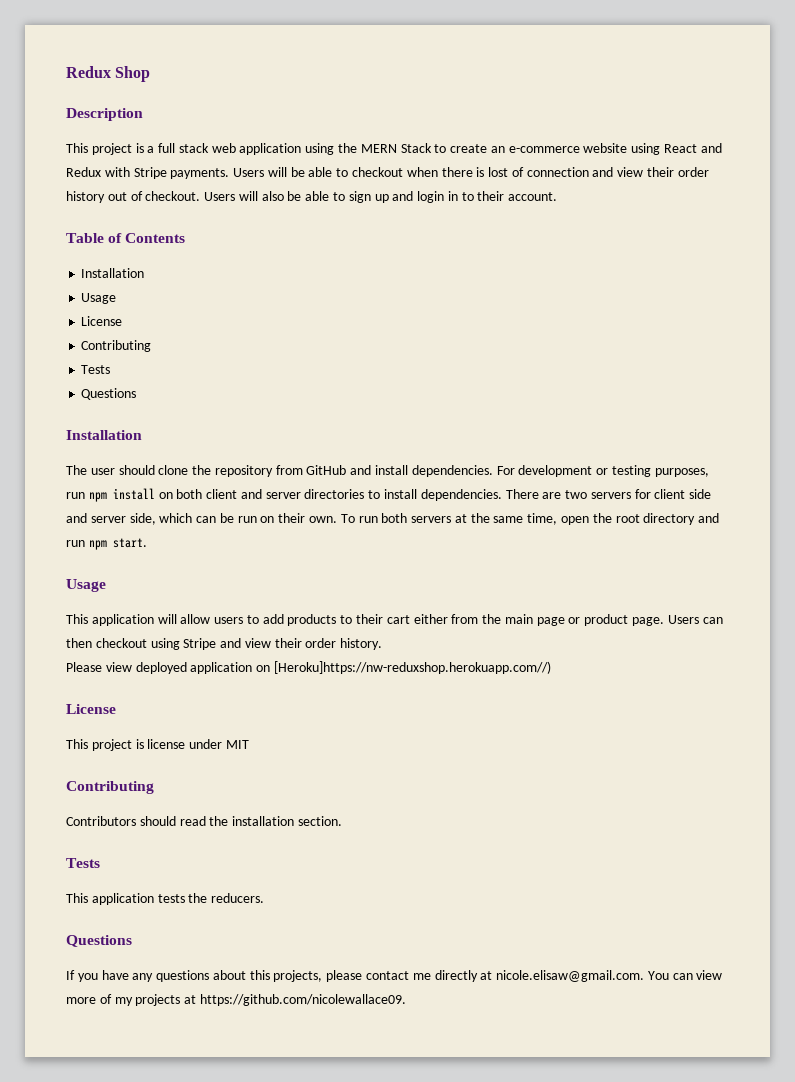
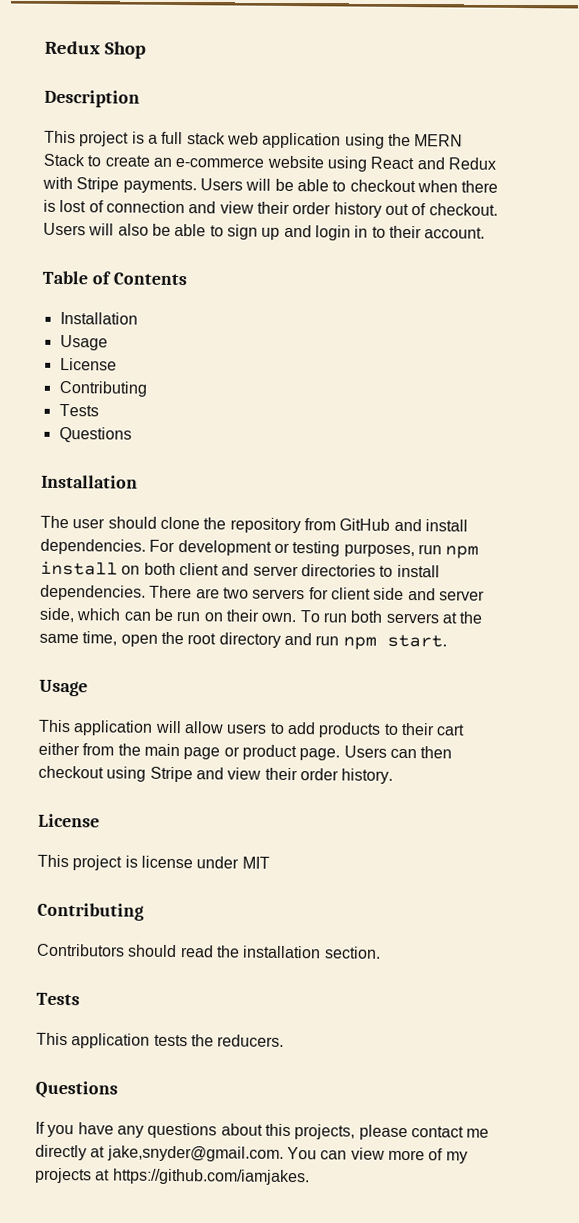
- Please view deployed application on [Heroku]https://nw-reduxshop.herokuapp.com//)
- If you have any questions about this projects, please contact me directly at nicole.elisaw@gmail.com. You can view more of my projects at https://github.com/nicolewallace09.
+ If you have any questions about this projects, please contact me directly at jake,snyder@gmail.com. You can view more of my projects at https://github.com/iamjakes.

